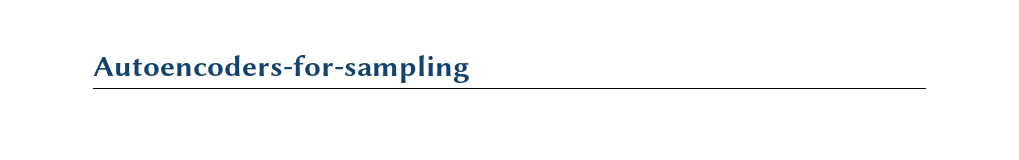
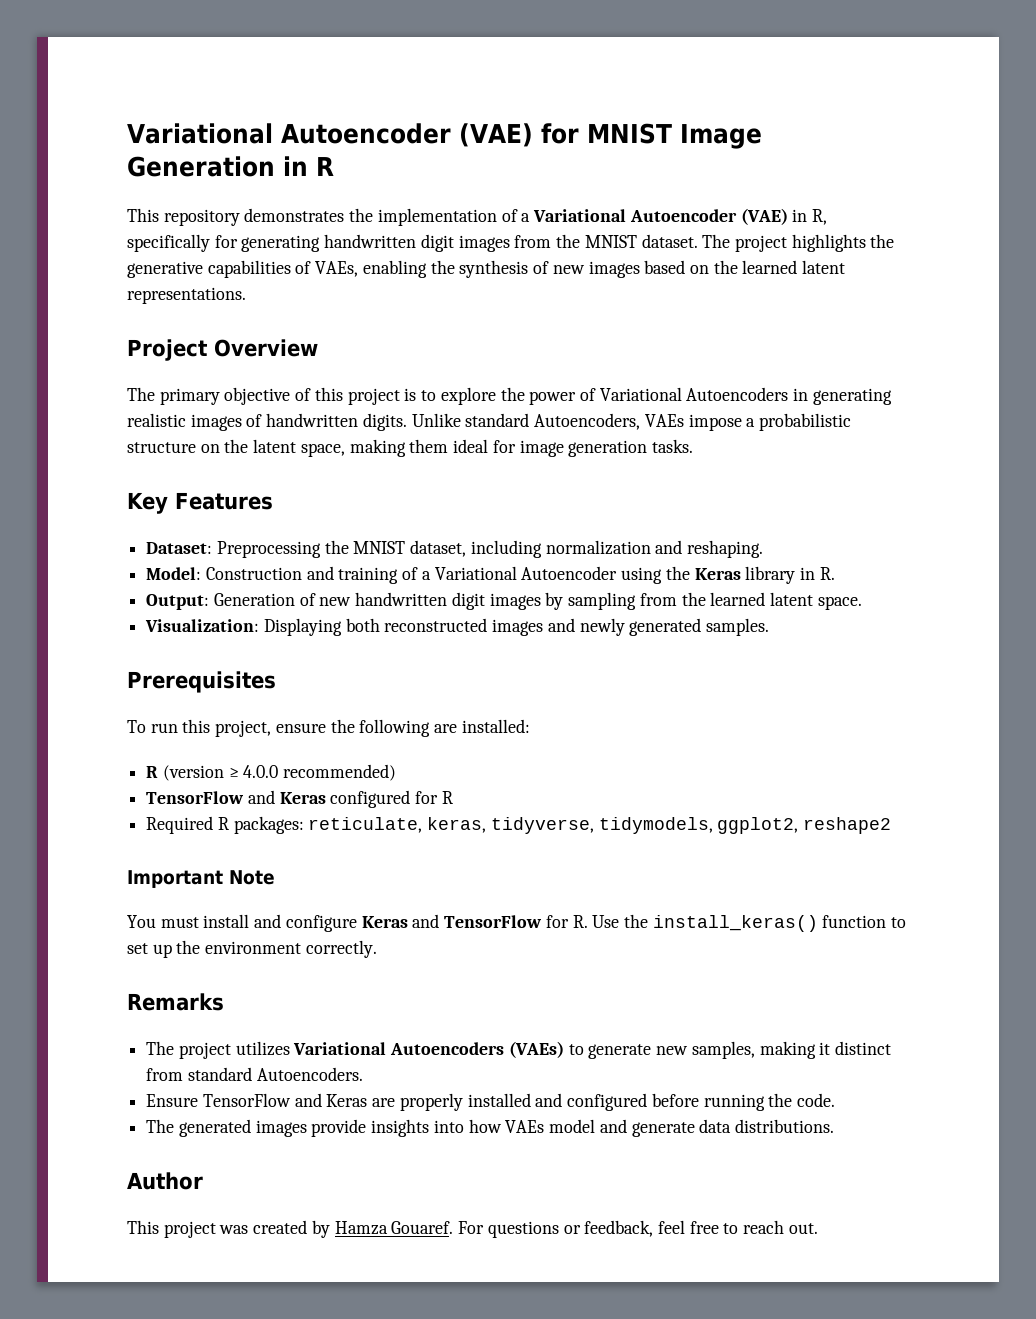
- Autoencoders-for-sampling
+ Variational Autoencoder (VAE) for MNIST Image Generation in R
+ This repository demonstrates the implementation of a Variational Autoencoder (VAE) in R, specifically for generating handwritten digit images from the MNIST dataset. The project highlights the generative capabilities of VAEs, enabling the synthesis of new images based on the learned latent representations.
+ Project Overview
+ The primary objective of this project is to explore the power of Variational Autoencoders in generating realistic images of handwritten digits. Unlike standard Autoencoders, VAEs impose a probabilistic structure on the latent space, making them ideal for image generation tasks.
+ Key Features
+ Dataset: Preprocessing the MNIST dataset, including normalization and reshaping.
+ Model: Construction and training of a Variational Autoencoder using the Keras library in R.
+ Output: Generation of new handwritten digit images by sampling from the learned latent space.
+ Visualization: Displaying both reconstructed images and newly generated samples.
+ Prerequisites
+ To run this project, ensure the following are installed:
+ R (version ≥ 4.0.0 recommended)
+ TensorFlow and Keras configured for R
+ Required R packages: reticulate, keras, tidyverse, tidymodels, ggplot2, reshape2
+ Important Note
+ You must install and configure Keras and TensorFlow for R. Use the install_keras() function to set up the environment correctly.
+ Remarks
+ The project utilizes Variational Autoencoders (VAEs) to generate new samples, making it distinct from standard Autoencoders.
+ Ensure TensorFlow and Keras are properly installed and configured before running the code.
+ The generated images provide insights into how VAEs model and generate data distributions.
+ Author
+ This project was created by Hamza Gouaref. For questions or feedback, feel free to reach out.

